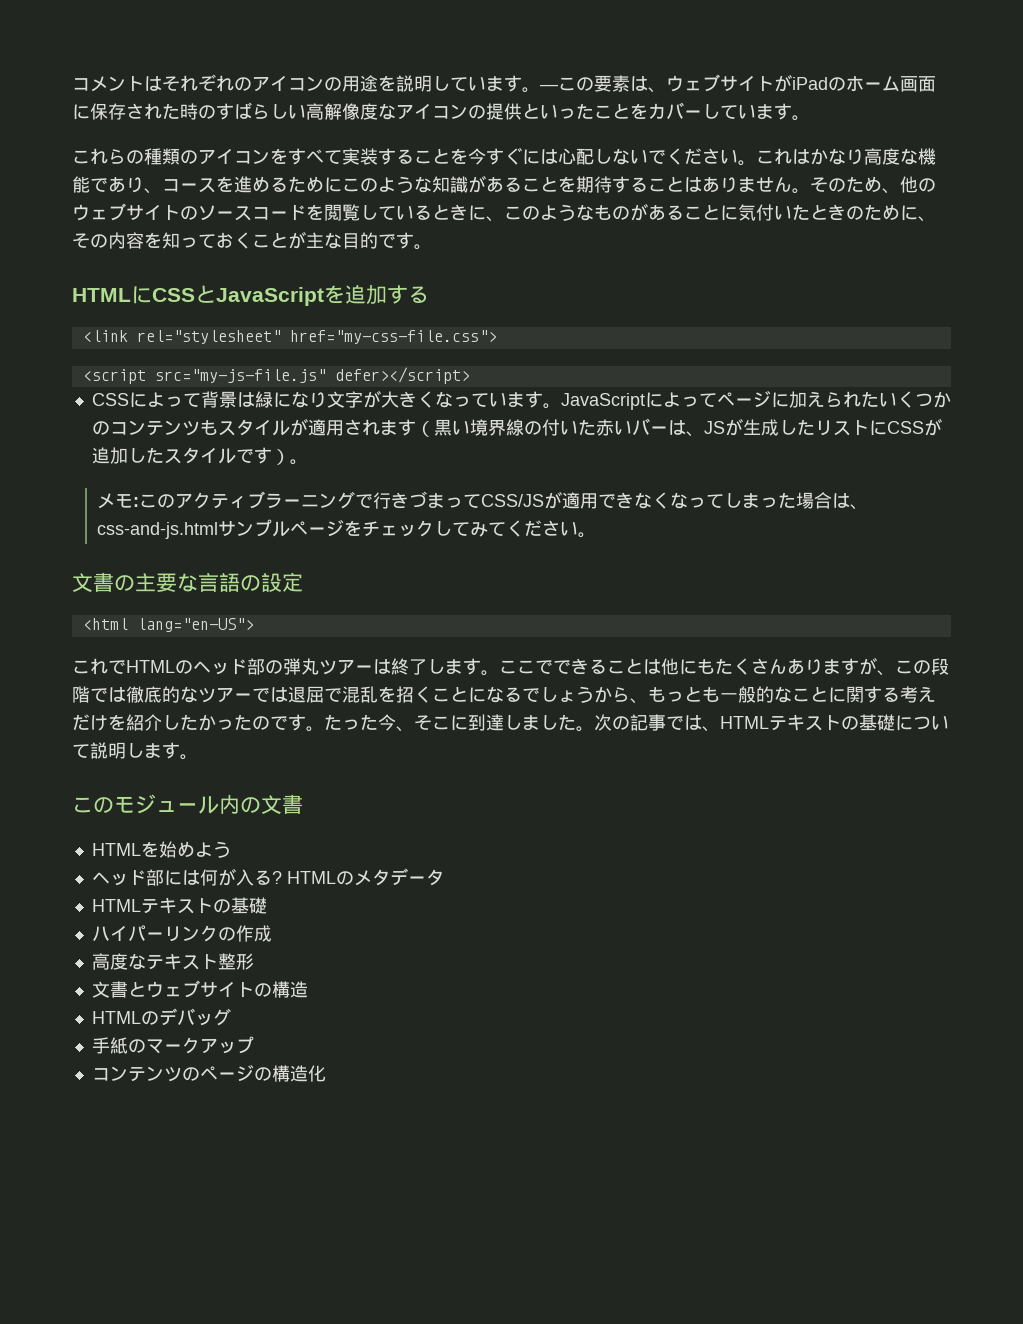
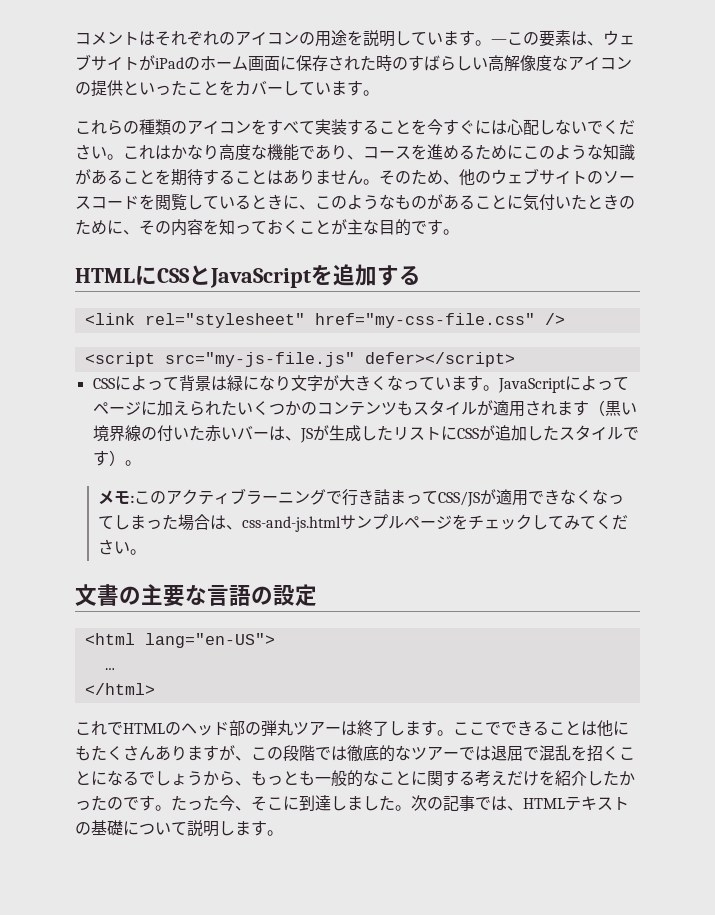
- <link rel="stylesheet" href="my-css-file.css">
+ <link rel="stylesheet" href="my-css-file.css" />
- メモ:このアクティブラーニングで行きづまってCSS/JSが適用できなくなってしまった場合は、css-and-js.htmlサンプルページをチェックしてみてください。
+ メモ:このアクティブラーニングで行き詰まってCSS/JSが適用できなくなってしまった場合は、css-and-js.htmlサンプルページをチェックしてみてください。
+ …
+ </html>
- このモジュール内の文書
- HTMLを始めよう
- ヘッド部には何が入る? HTMLのメタデータ
- HTMLテキストの基礎
- ハイパーリンクの作成
- 高度なテキスト整形
- 文書とウェブサイトの構造
- HTMLのデバッグ
- 手紙のマークアップ
- コンテンツのページの構造化

